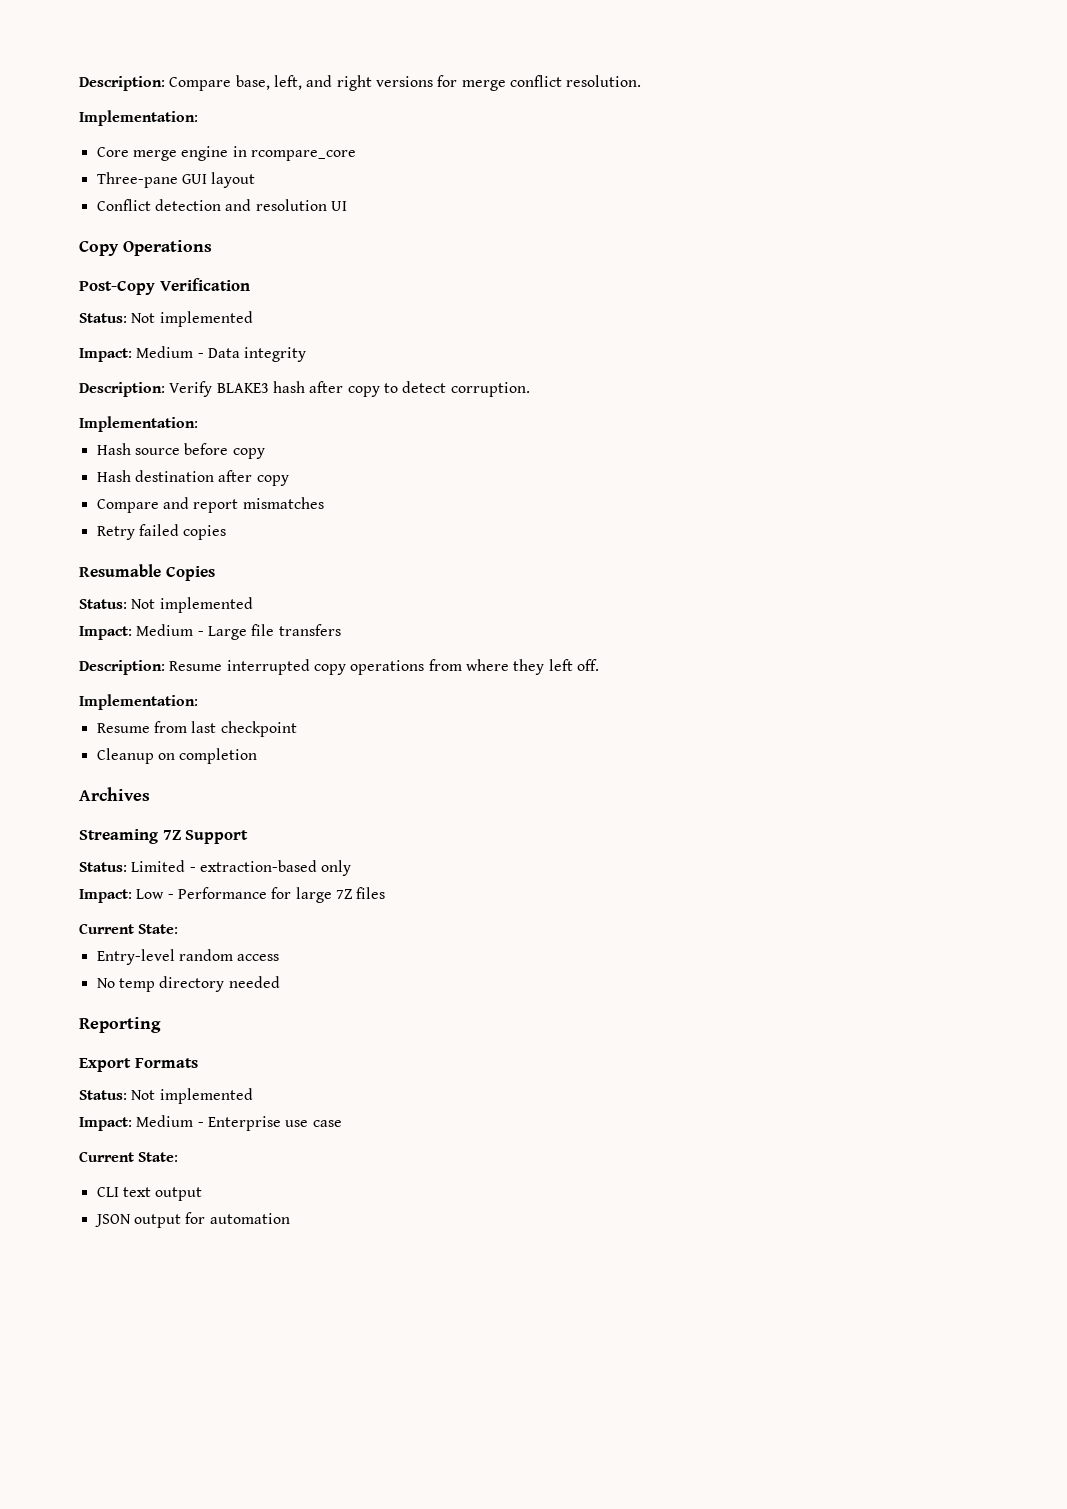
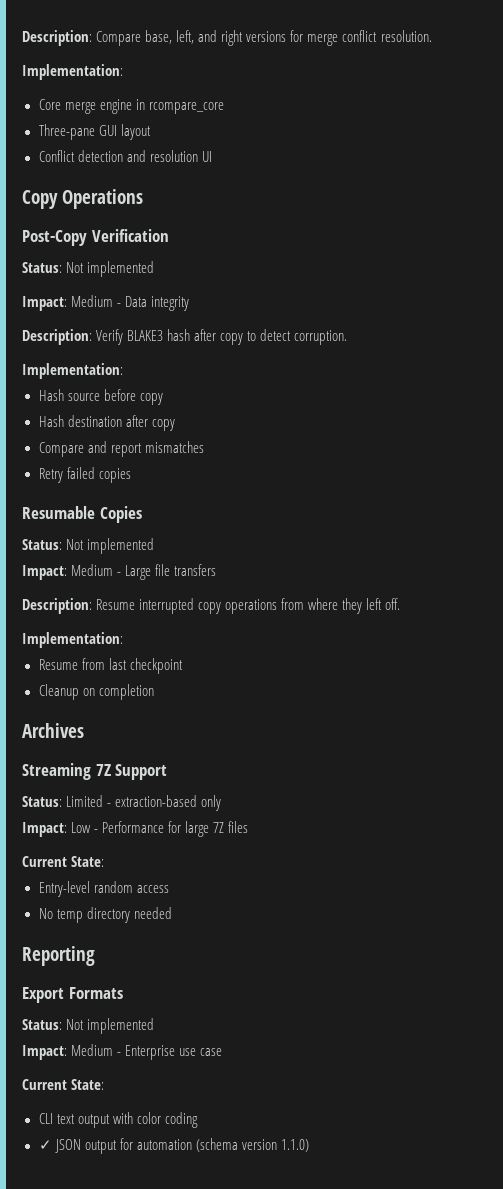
- CLI text output
- JSON output for automation
+ CLI text output with color coding
+ ✓ JSON output for automation (schema version 1.1.0)

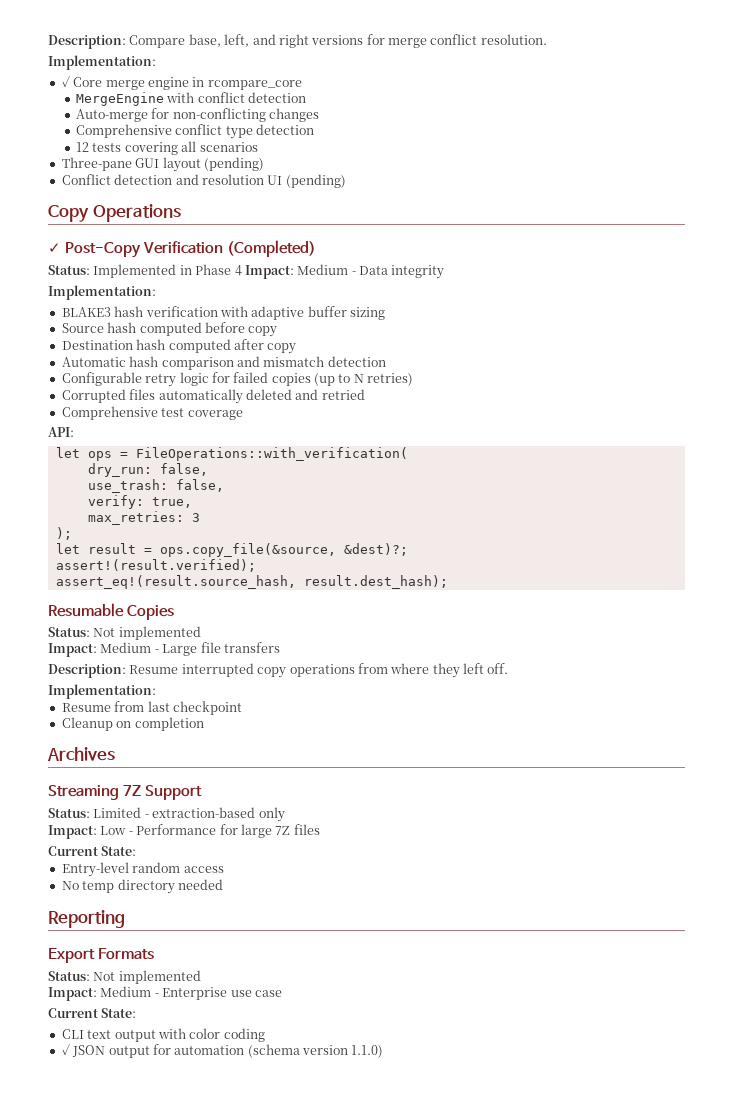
- Core merge engine in rcompare_core
+ ✓ Core merge engine in rcompare_core
+ MergeEngine with conflict detection
+ Auto-merge for non-conflicting changes
+ Comprehensive conflict type detection
+ 12 tests covering all scenarios
- Three-pane GUI layout
+ Three-pane GUI layout (pending)
- Conflict detection and resolution UI
+ Conflict detection and resolution UI (pending)
- Post-Copy Verification
- Status: Not implemented
- Impact: Medium - Data integrity
- Description: Verify BLAKE3 hash after copy to detect corruption.
+ ✓ Post-Copy Verification (Completed)
+ Status: Implemented in Phase 4 Impact: Medium - Data integrity
  Implementation:
- Hash source before copy
+ BLAKE3 hash verification with adaptive buffer sizing
+ Source hash computed before copy
- Hash destination after copy
+ Destination hash computed after copy
- Compare and report mismatches
- Retry failed copies
+ Automatic hash comparison and mismatch detection
+ Configurable retry logic for failed copies (up to N retries)
+ Corrupted files automatically deleted and retried
+ Comprehensive test coverage
+ API:
+ let ops = FileOperations::with_verification(
+ dry_run: false,
+ use_trash: false,
+ verify: true,
+ max_retries: 3
+ );
+ let result = ops.copy_file(&source, &dest)?;
+ assert!(result.verified);
+ assert_eq!(result.source_hash, result.dest_hash);

